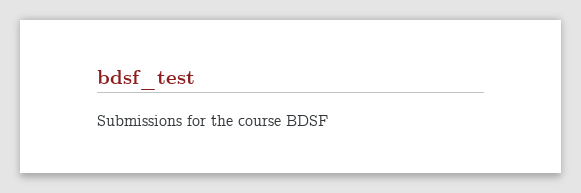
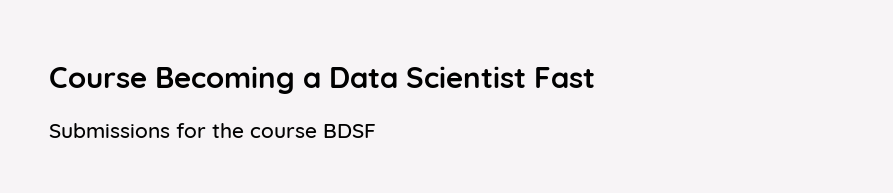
- bdsf_test
+ Course Becoming a Data Scientist Fast

